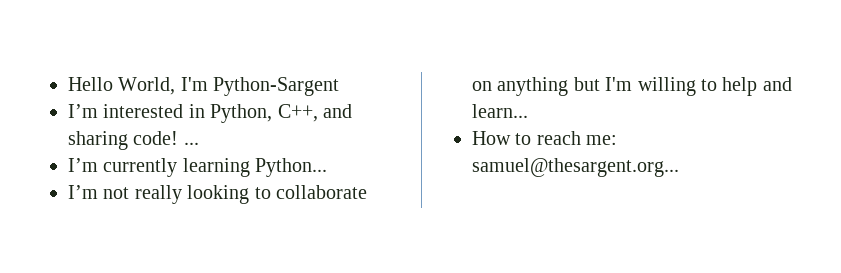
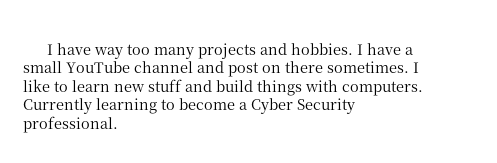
- Hello World, I'm Python-Sargent
- I’m interested in Python, C++, and sharing code! ...
- I’m currently learning Python...
- I’m not really looking to collaborate on anything but I'm willing to help and learn...
- How to reach me: samuel@thesargent.org...
+ I have way too many projects and hobbies. I have a small YouTube channel and post on there sometimes. I like to learn new stuff and build things with computers. Currently learning to become a Cyber Security professional.

